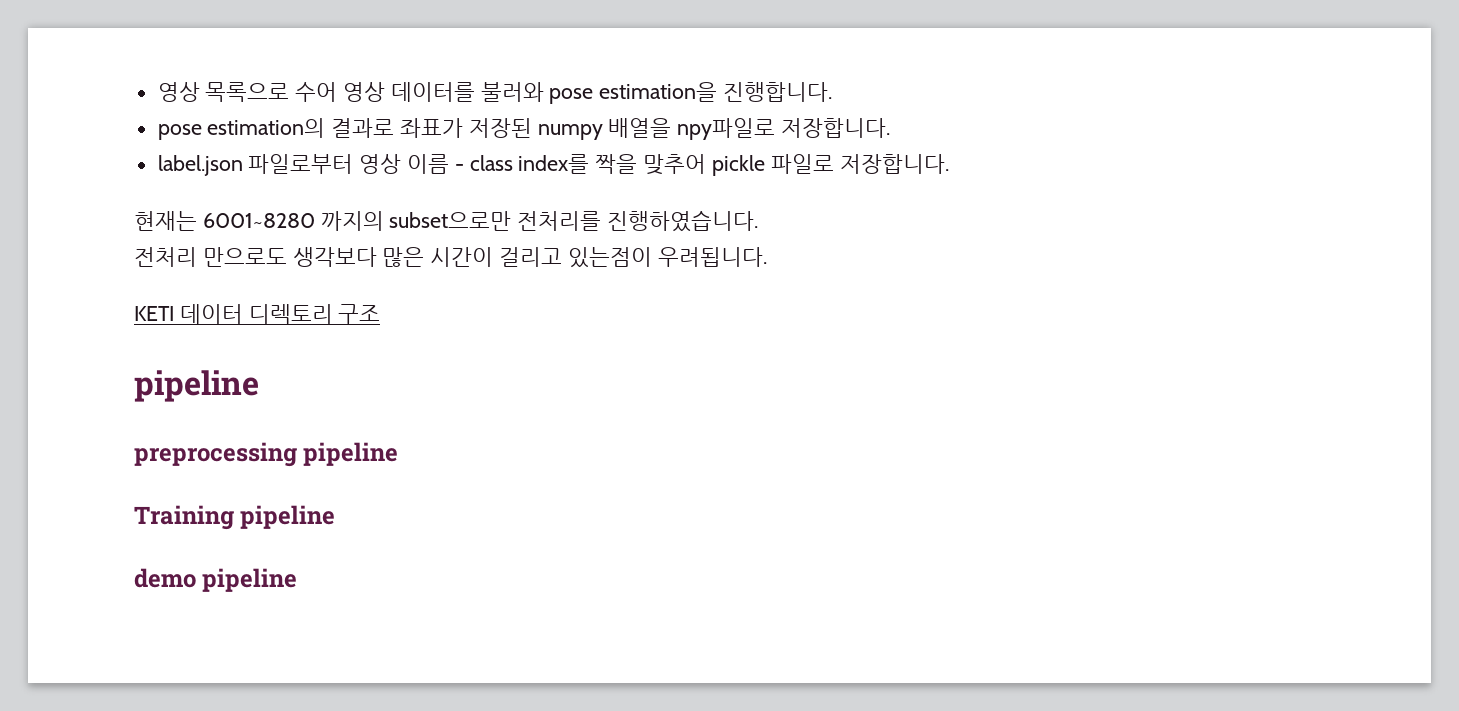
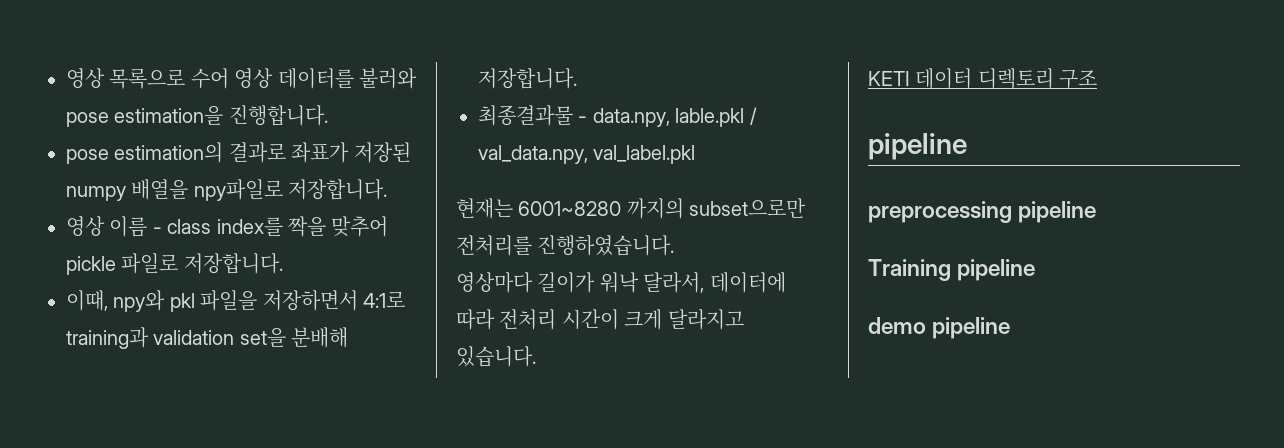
- label.json 파일로부터 영상 이름 - class index를 짝을 맞추어 pickle 파일로 저장합니다.
+ 영상 이름 - class index를 짝을 맞추어 pickle 파일로 저장합니다.
+ 이때, npy와 pkl 파일을 저장하면서 4:1로 training과 validation set을 분배해 저장합니다.
+ 최종결과물 - data.npy, lable.pkl / val_data.npy, val_label.pkl
- 전처리 만으로도 생각보다 많은 시간이 걸리고 있는점이 우려됩니다.
+ 영상마다 길이가 워낙 달라서, 데이터에 따라 전처리 시간이 크게 달라지고 있습니다.

